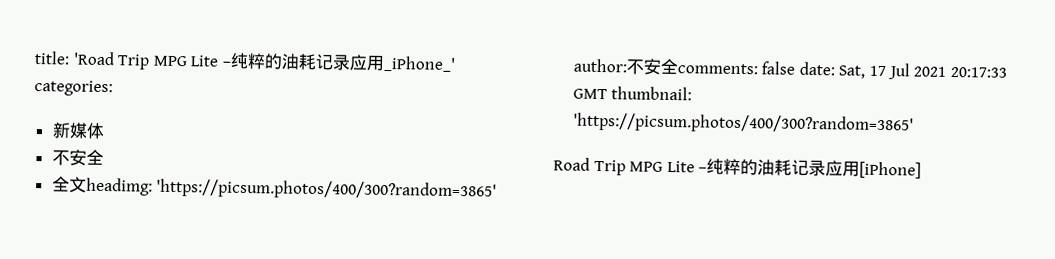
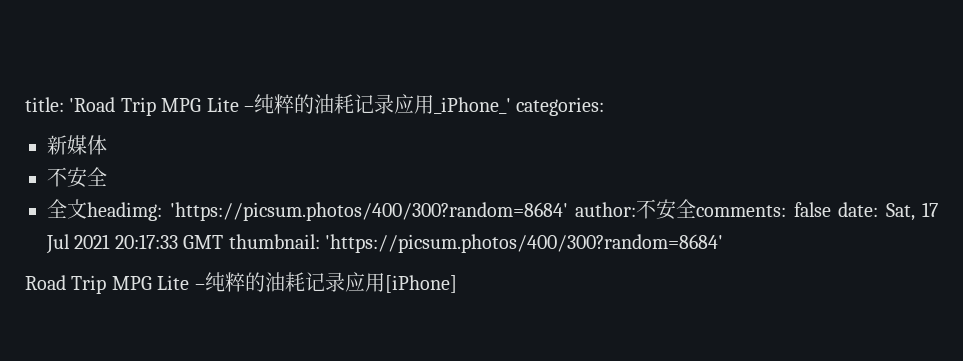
- 全文headimg: 'https://picsum.photos/400/300?random=3865' author:不安全comments: false date: Sat, 17 Jul 2021 20:17:33 GMT thumbnail: 'https://picsum.photos/400/300?random=3865'
+ 全文headimg: 'https://picsum.photos/400/300?random=8684' author:不安全comments: false date: Sat, 17 Jul 2021 20:17:33 GMT thumbnail: 'https://picsum.photos/400/300?random=8684'

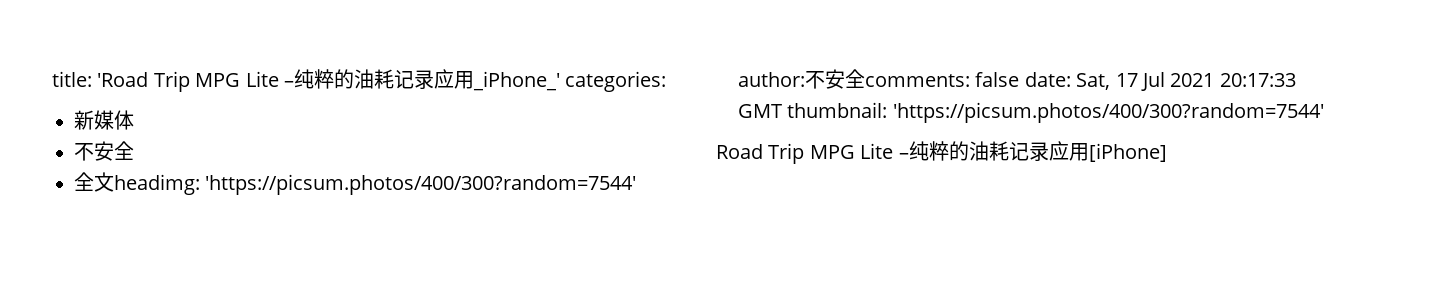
- 全文headimg: 'https://picsum.photos/400/300?random=8684' author:不安全comments: false date: Sat, 17 Jul 2021 20:17:33 GMT thumbnail: 'https://picsum.photos/400/300?random=8684'
+ 全文headimg: 'https://picsum.photos/400/300?random=7544' author:不安全comments: false date: Sat, 17 Jul 2021 20:17:33 GMT thumbnail: 'https://picsum.photos/400/300?random=7544'

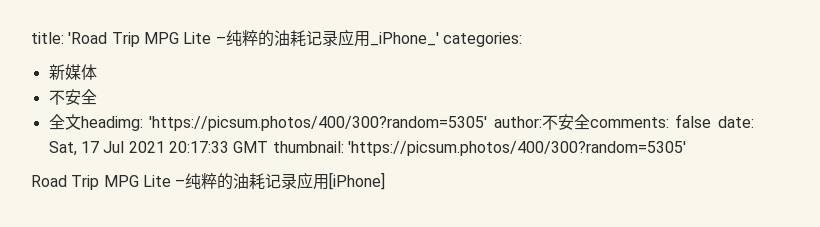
- 全文headimg: 'https://picsum.photos/400/300?random=7544' author:不安全comments: false date: Sat, 17 Jul 2021 20:17:33 GMT thumbnail: 'https://picsum.photos/400/300?random=7544'
+ 全文headimg: 'https://picsum.photos/400/300?random=5305' author:不安全comments: false date: Sat, 17 Jul 2021 20:17:33 GMT thumbnail: 'https://picsum.photos/400/300?random=5305'

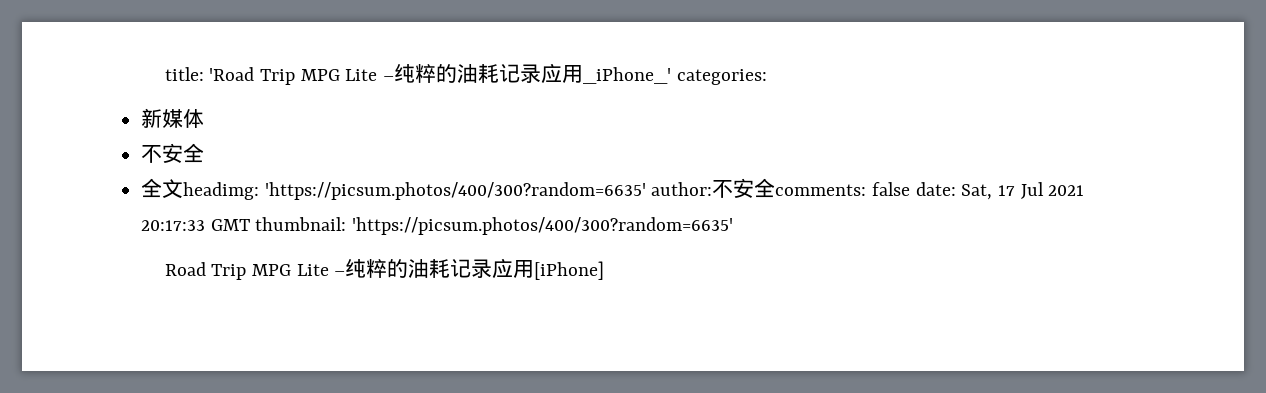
- 全文headimg: 'https://picsum.photos/400/300?random=5305' author:不安全comments: false date: Sat, 17 Jul 2021 20:17:33 GMT thumbnail: 'https://picsum.photos/400/300?random=5305'
+ 全文headimg: 'https://picsum.photos/400/300?random=6635' author:不安全comments: false date: Sat, 17 Jul 2021 20:17:33 GMT thumbnail: 'https://picsum.photos/400/300?random=6635'

